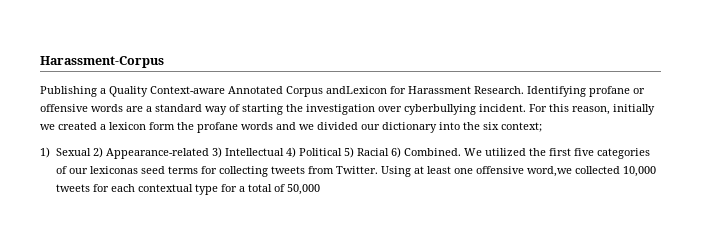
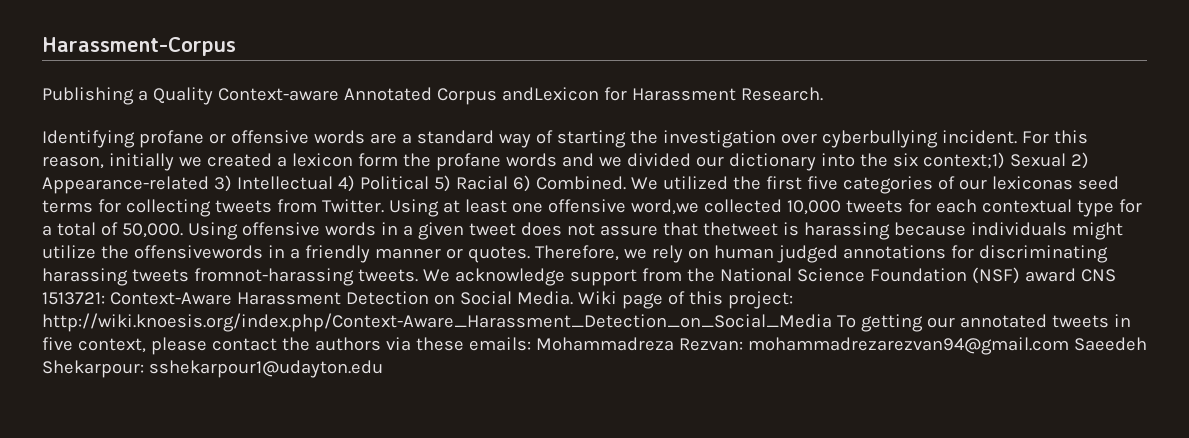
- Publishing a Quality Context-aware Annotated Corpus andLexicon for Harassment Research. Identifying profane or offensive words are a standard way of starting the investigation over cyberbullying incident.
+ Publishing a Quality Context-aware Annotated Corpus andLexicon for Harassment Research.
+ Identifying profane or offensive words are a standard way of starting the investigation over cyberbullying incident.
- For this reason, initially we created a lexicon form the profane words and we divided our dictionary into the six context;
- 1) Sexual 2) Appearance-related 3) Intellectual 4) Political 5) Racial 6) Combined.
+ For this reason, initially we created a lexicon form the profane words and we divided our dictionary into the six context;1) Sexual 2) Appearance-related 3) Intellectual 4) Political 5) Racial 6) Combined.
- Using at least one offensive word,we collected 10,000 tweets for each contextual type for a total of 50,000
+ Using at least one offensive word,we collected 10,000 tweets for each contextual type for a total of 50,000. Using offensive words in a given tweet does not assure that thetweet is harassing because individuals might utilize the offensivewords in a friendly manner or quotes. Therefore, we rely on human judged annotations for discriminating harassing tweets fromnot-harassing tweets. We acknowledge support from the National Science Foundation (NSF) award CNS 1513721: Context-Aware Harassment Detection on Social Media. Wiki page of this project: http://wiki.knoesis.org/index.php/Context-Aware_Harassment_Detection_on_Social_Media To getting our annotated tweets in five context, please contact the authors via these emails: Mohammadreza Rezvan: mohammadrezarezvan94@gmail.com Saeedeh Shekarpour: sshekarpour1@udayton.edu

